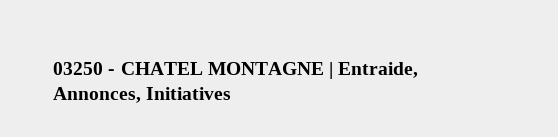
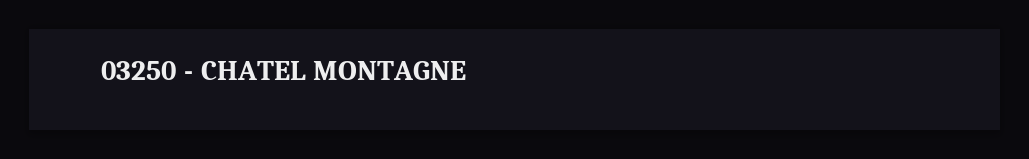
- 03250 - CHATEL MONTAGNE | Entraide, Annonces, Initiatives
+ 03250 - CHATEL MONTAGNE

